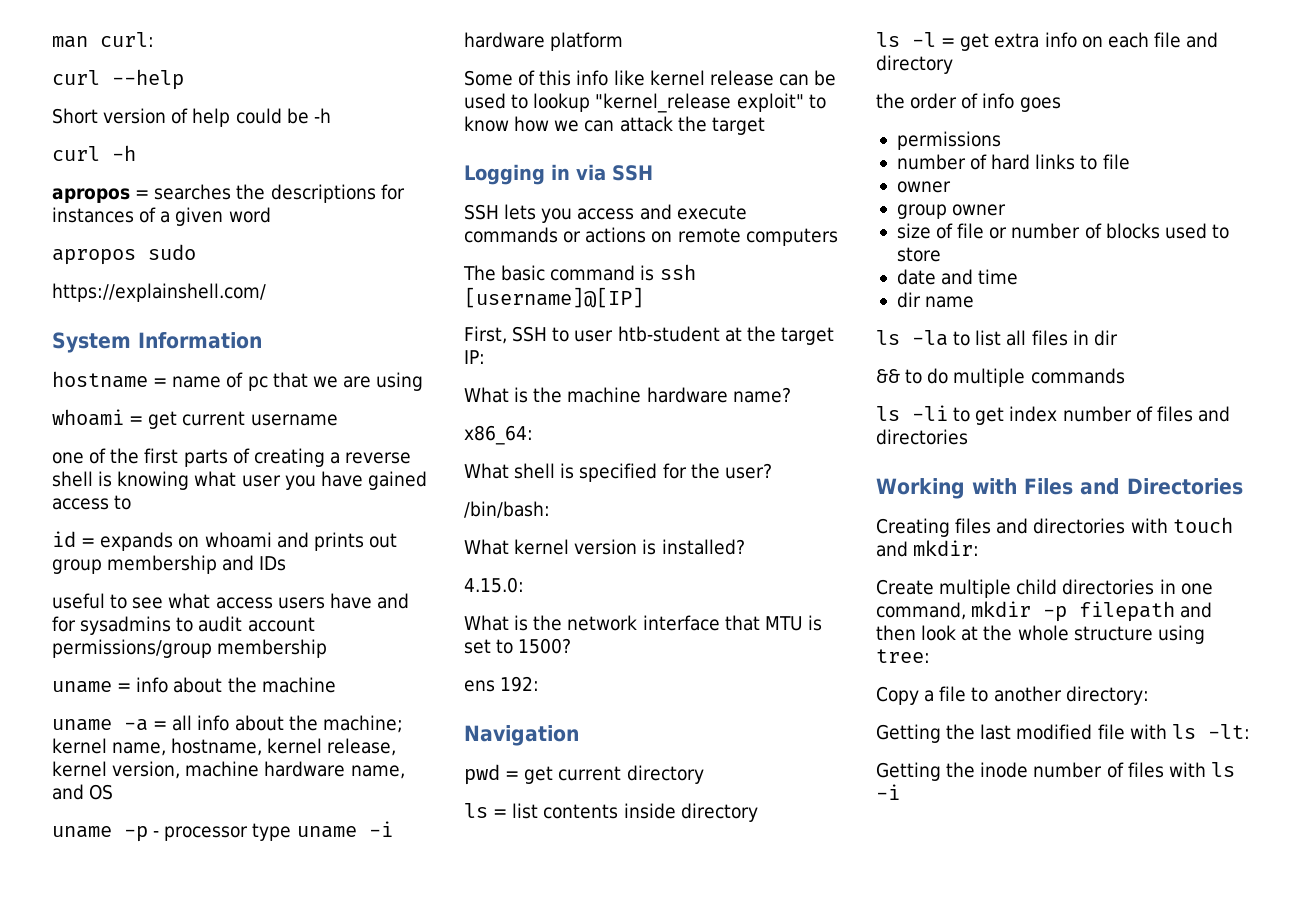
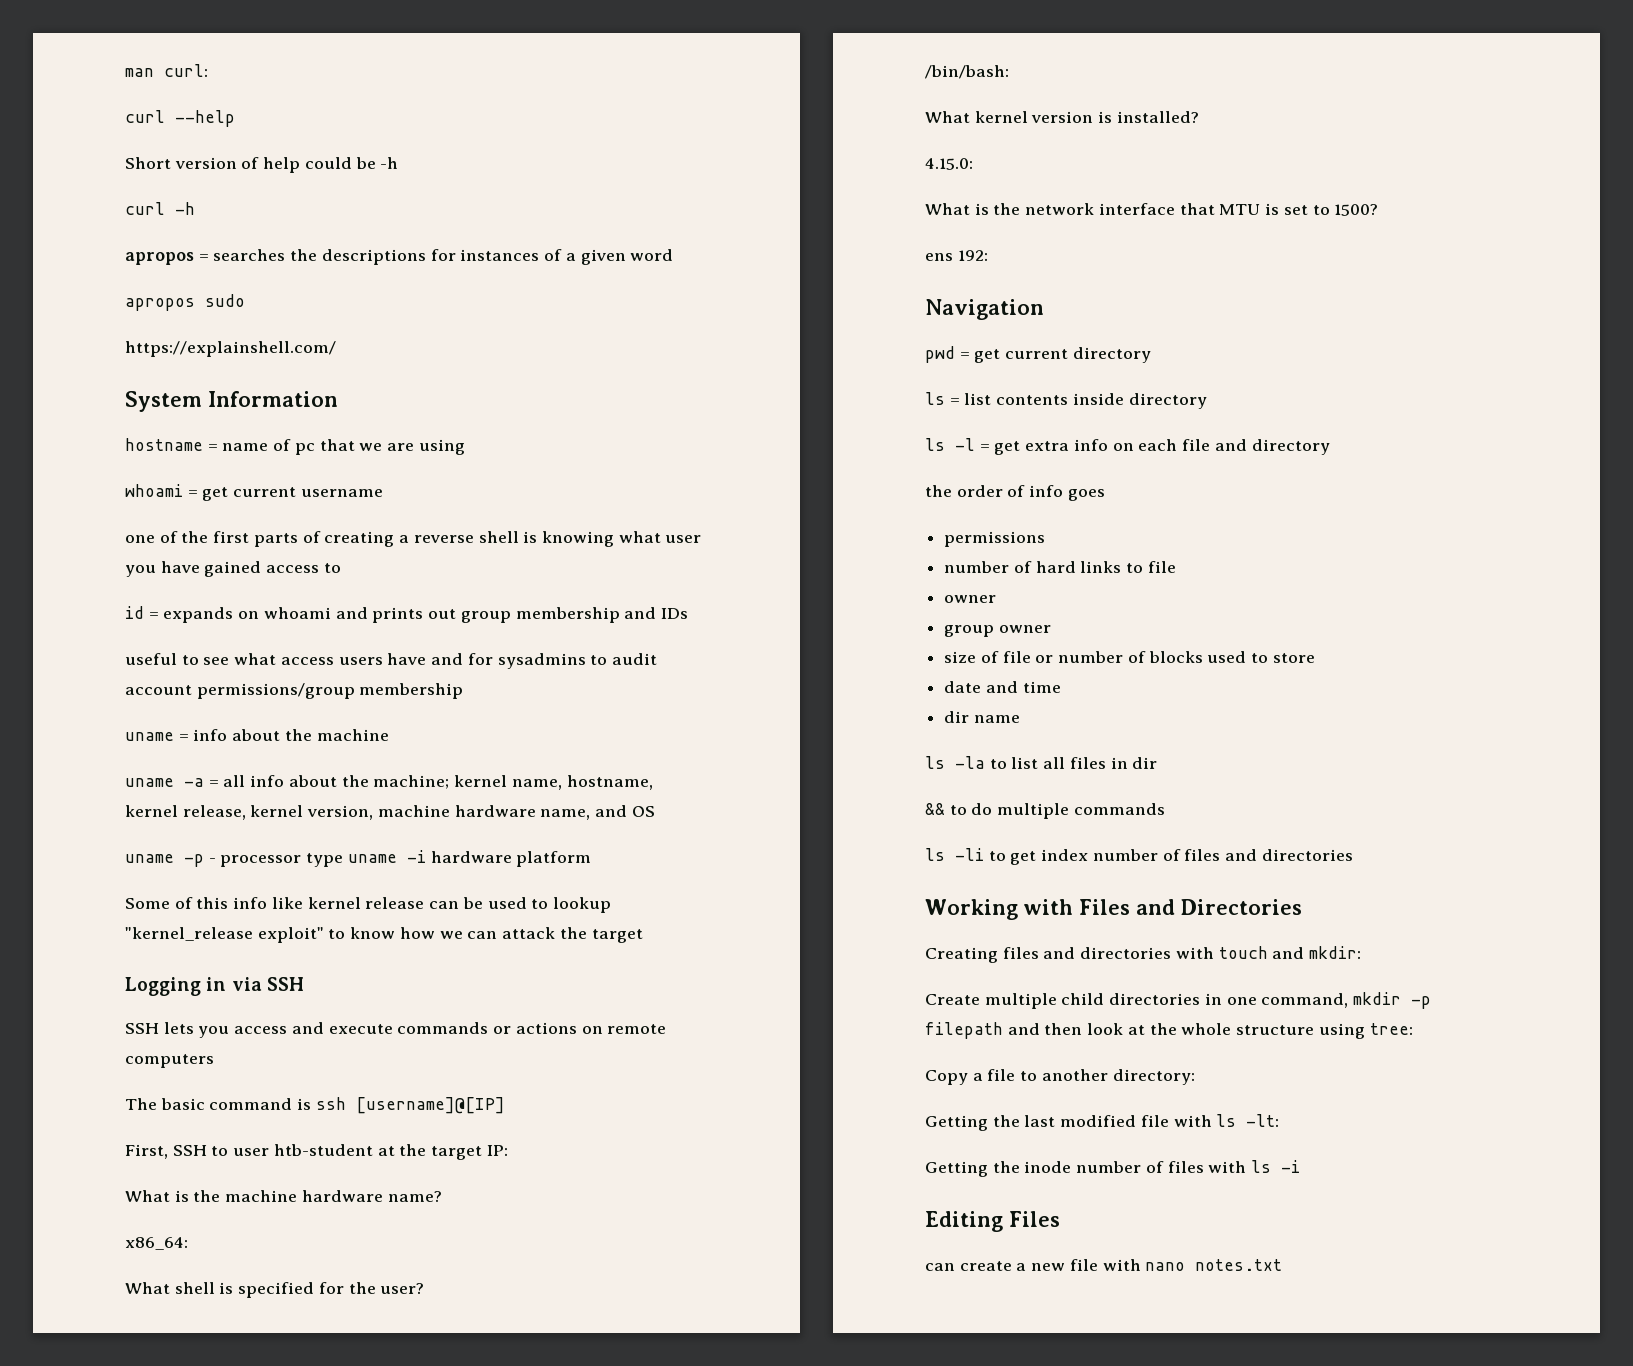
+ Editing Files
+ can create a new file with nano notes.txt

